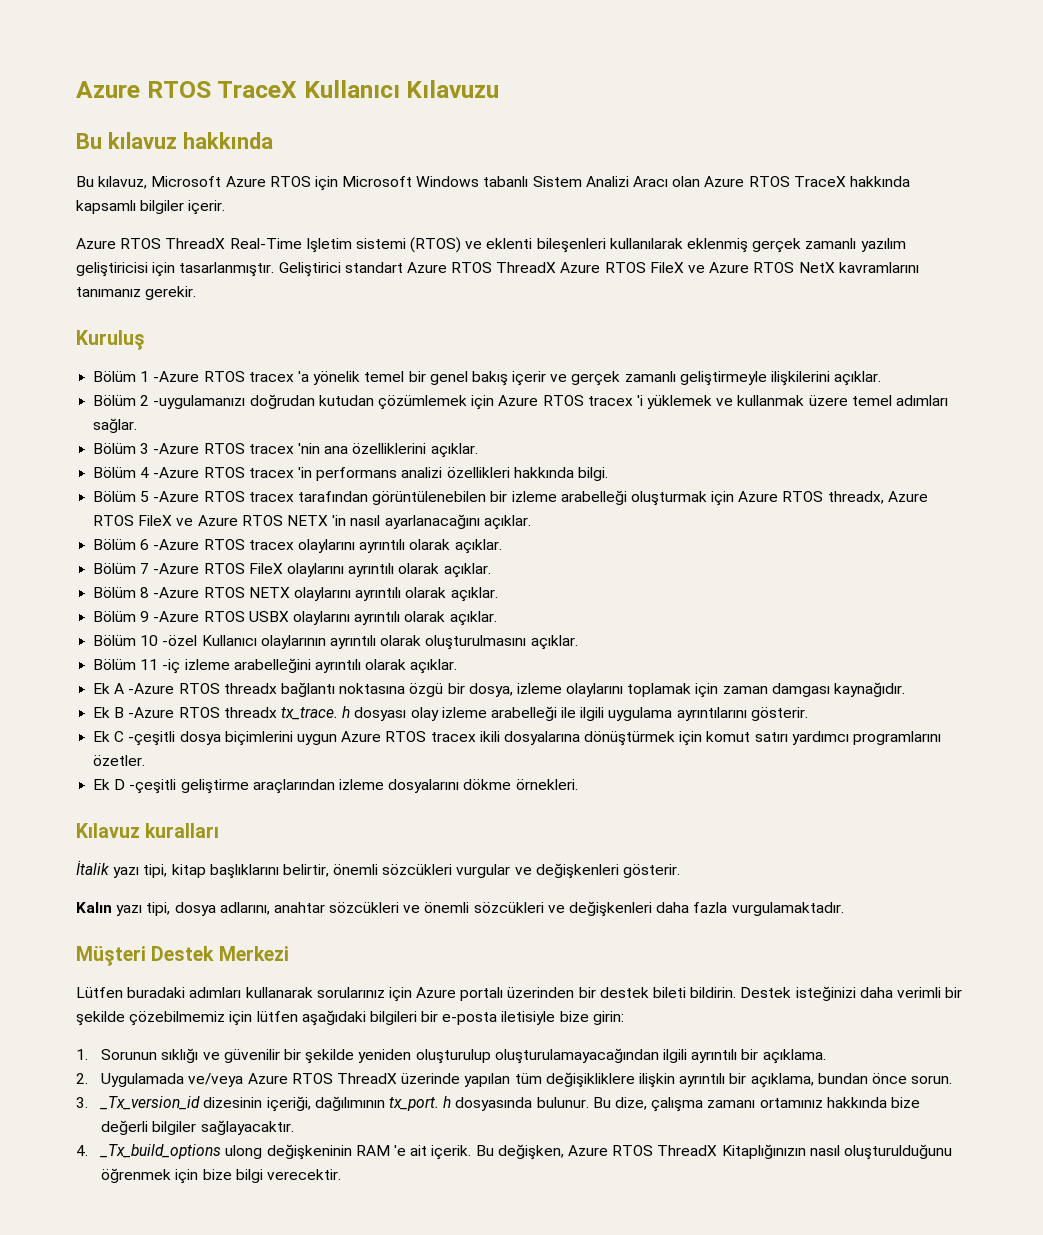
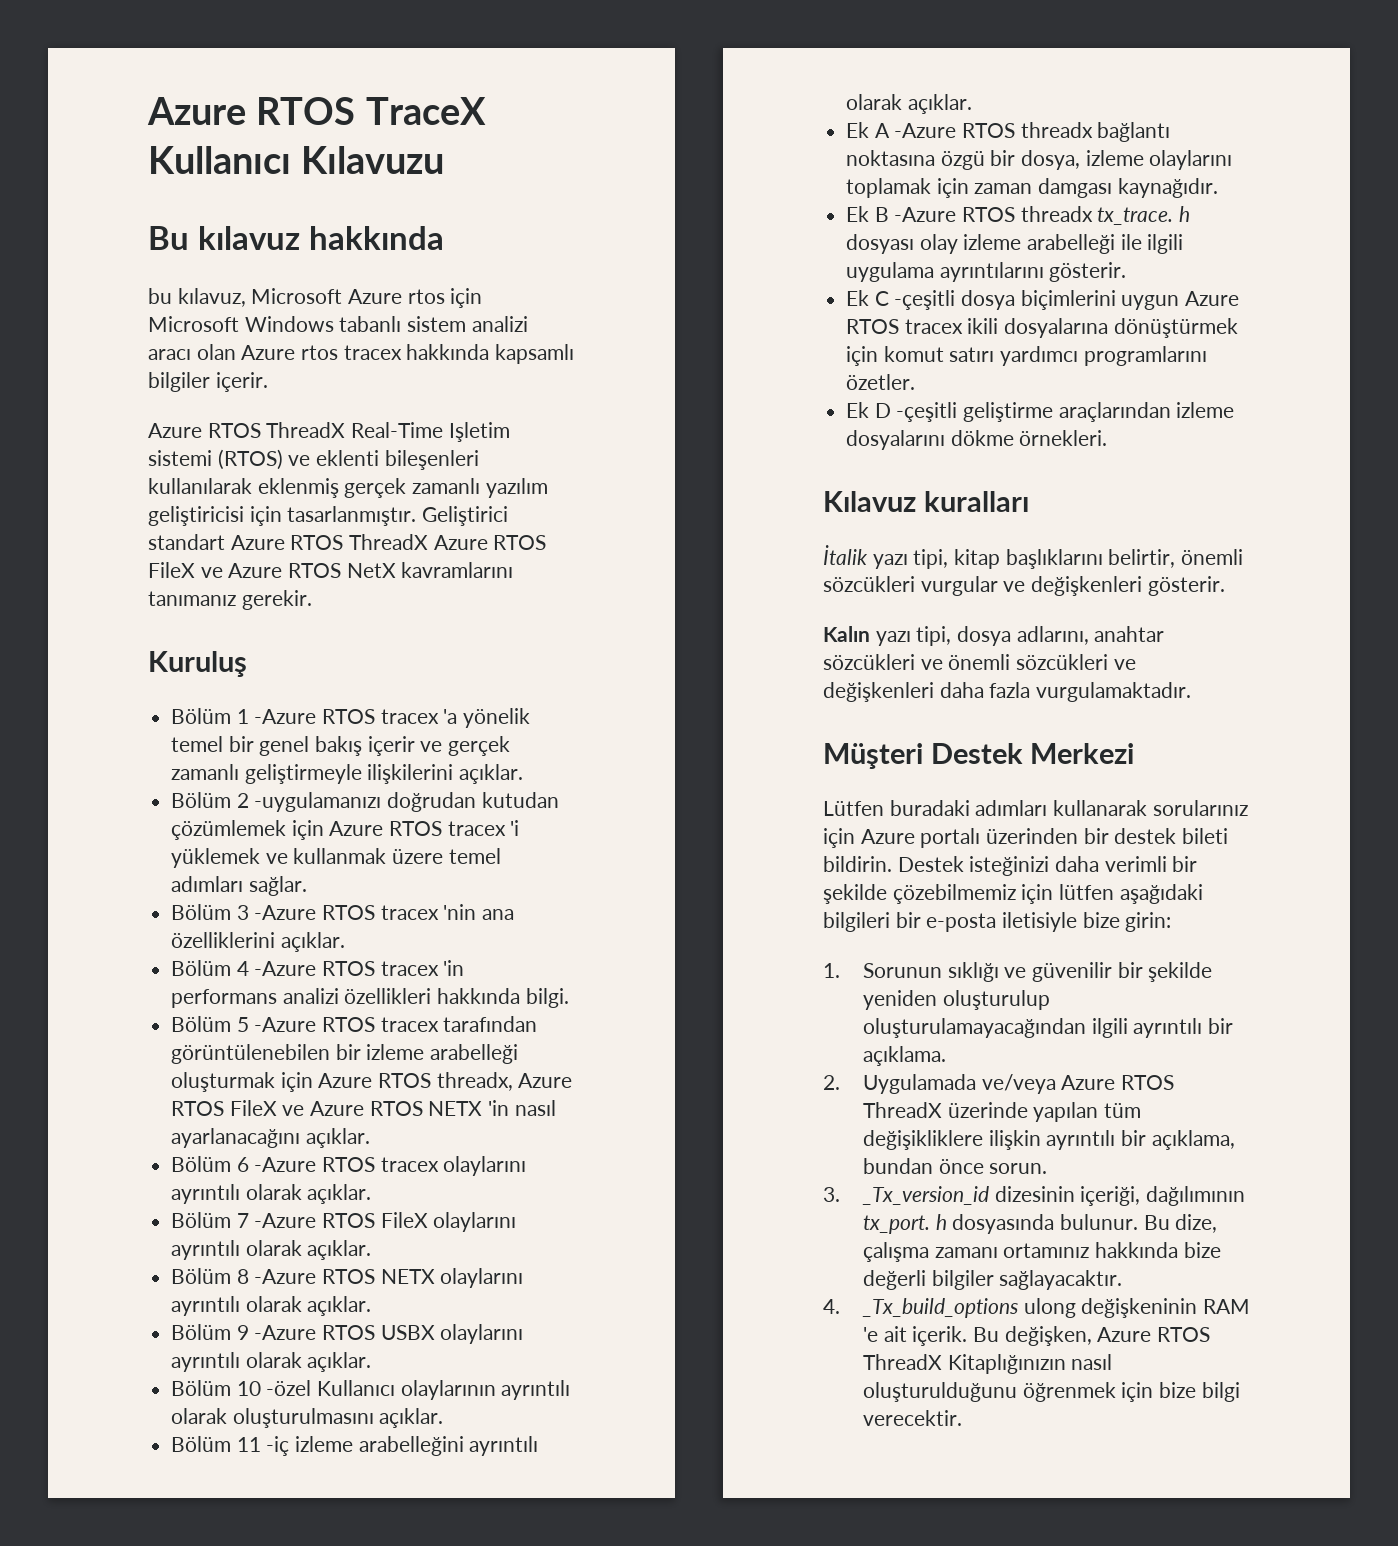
- Bu kılavuz, Microsoft Azure RTOS için Microsoft Windows tabanlı Sistem Analizi Aracı olan Azure RTOS TraceX hakkında kapsamlı bilgiler içerir.
+ bu kılavuz, Microsoft Azure rtos için Microsoft Windows tabanlı sistem analizi aracı olan Azure rtos tracex hakkında kapsamlı bilgiler içerir.

